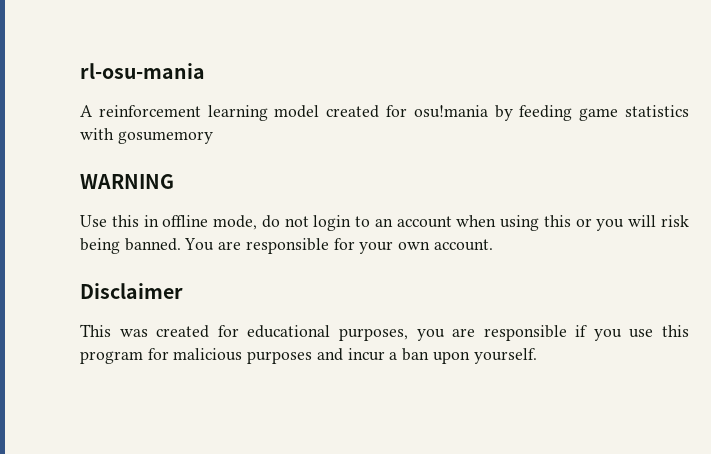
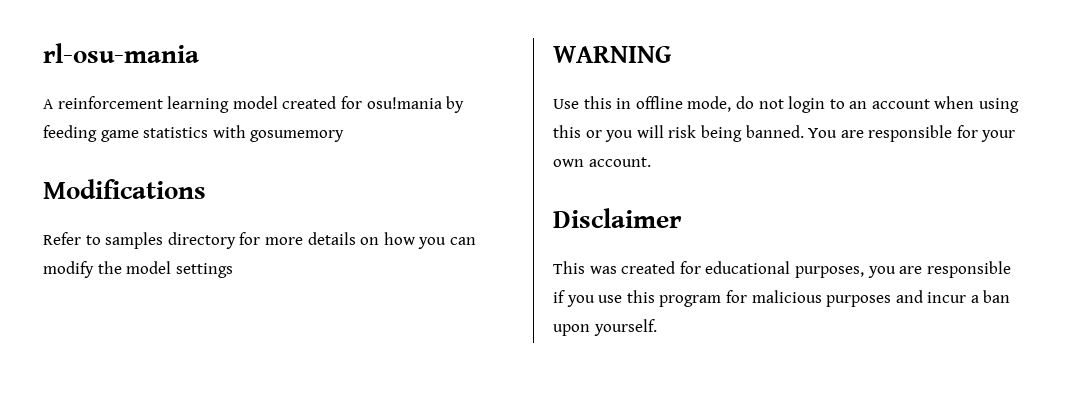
+ Modifications
+ Refer to samples directory for more details on how you can modify the model settings

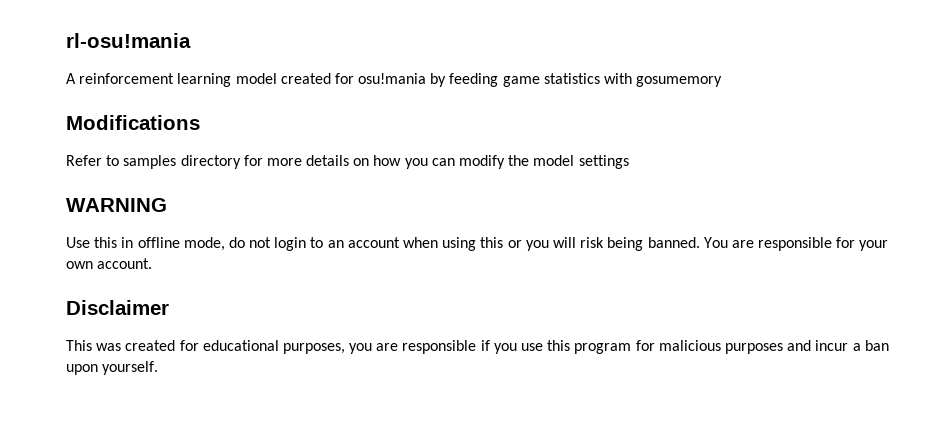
- rl-osu-mania
+ rl-osu!mania

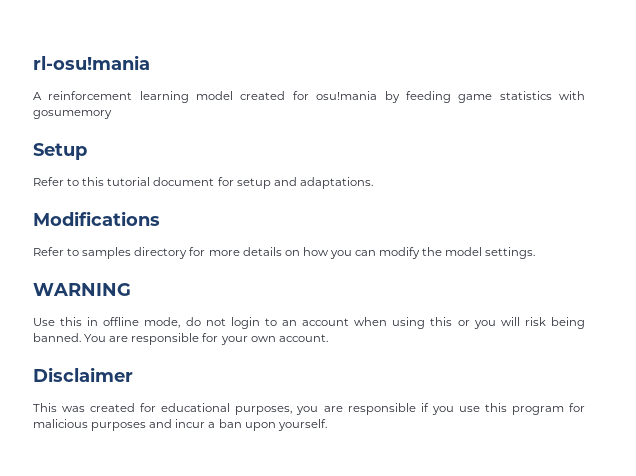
+ Setup
+ Refer to this tutorial document for setup and adaptations.
- Refer to samples directory for more details on how you can modify the model settings
+ Refer to samples directory for more details on how you can modify the model settings.

